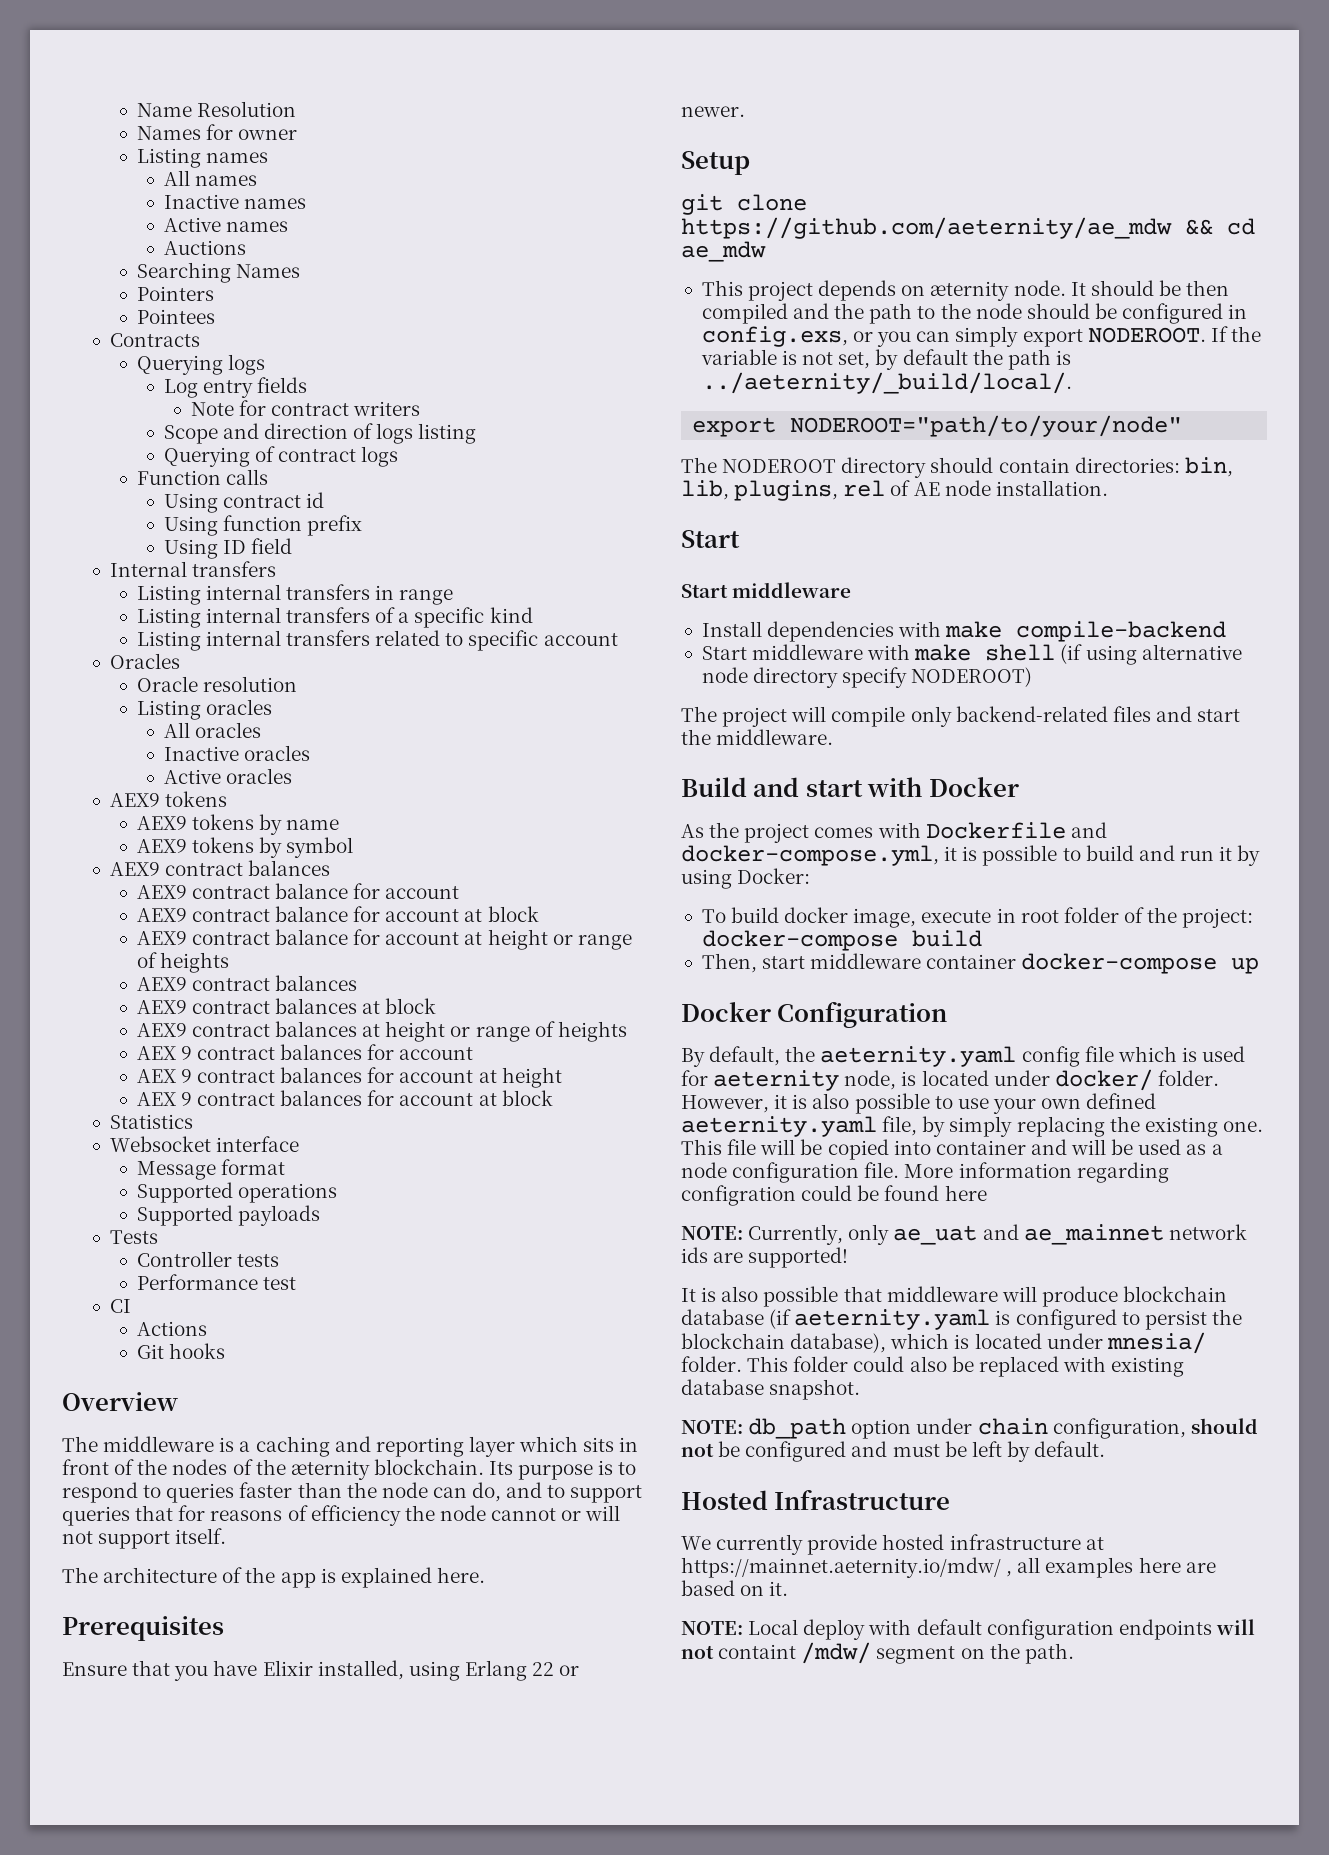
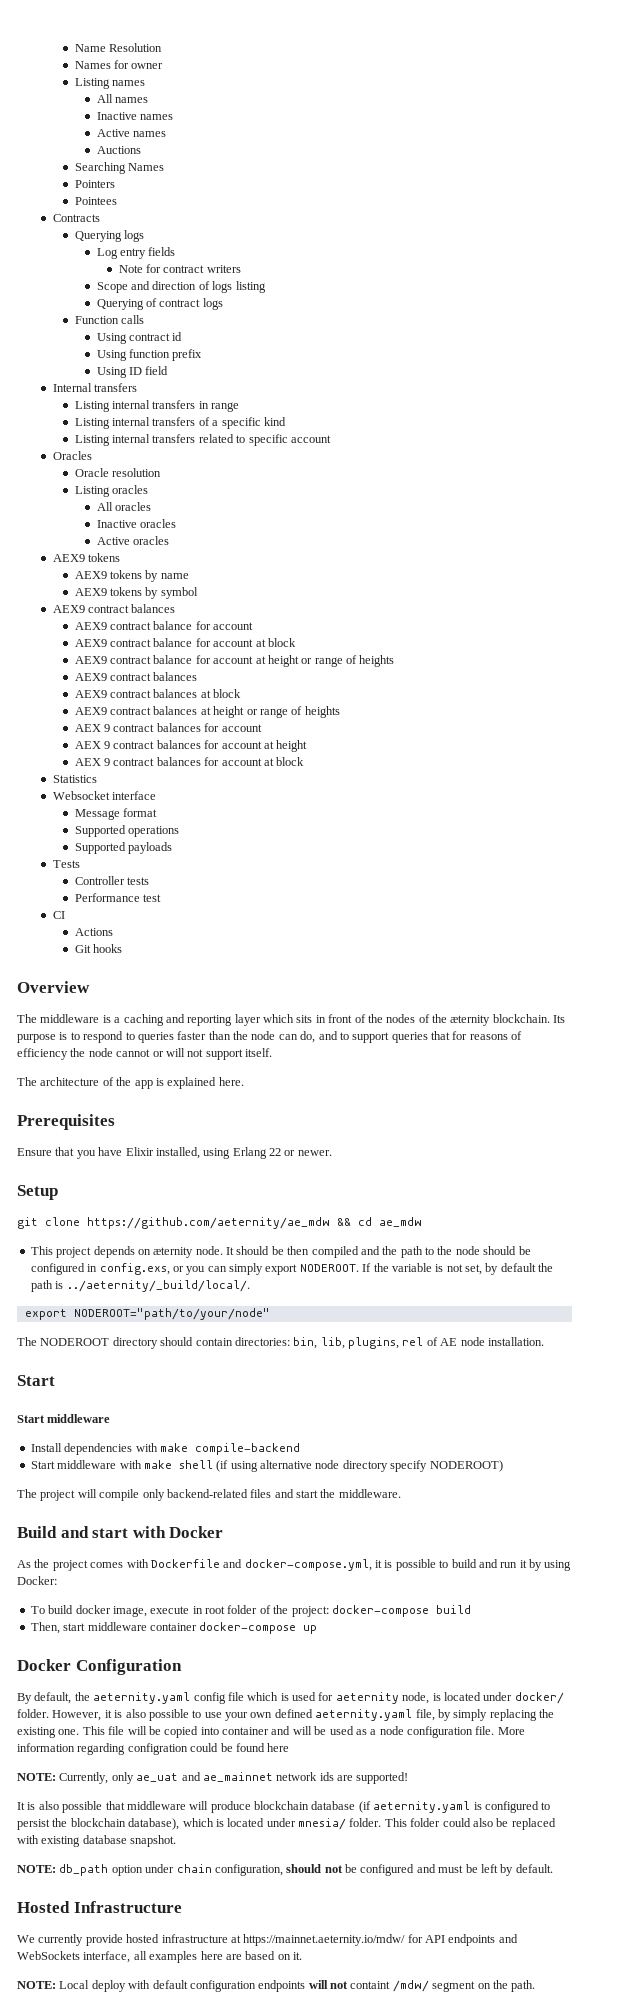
- We currently provide hosted infrastructure at https://mainnet.aeternity.io/mdw/ , all examples here are based on it.
+ We currently provide hosted infrastructure at https://mainnet.aeternity.io/mdw/ for API endpoints and WebSockets interface, all examples here are based on it.

